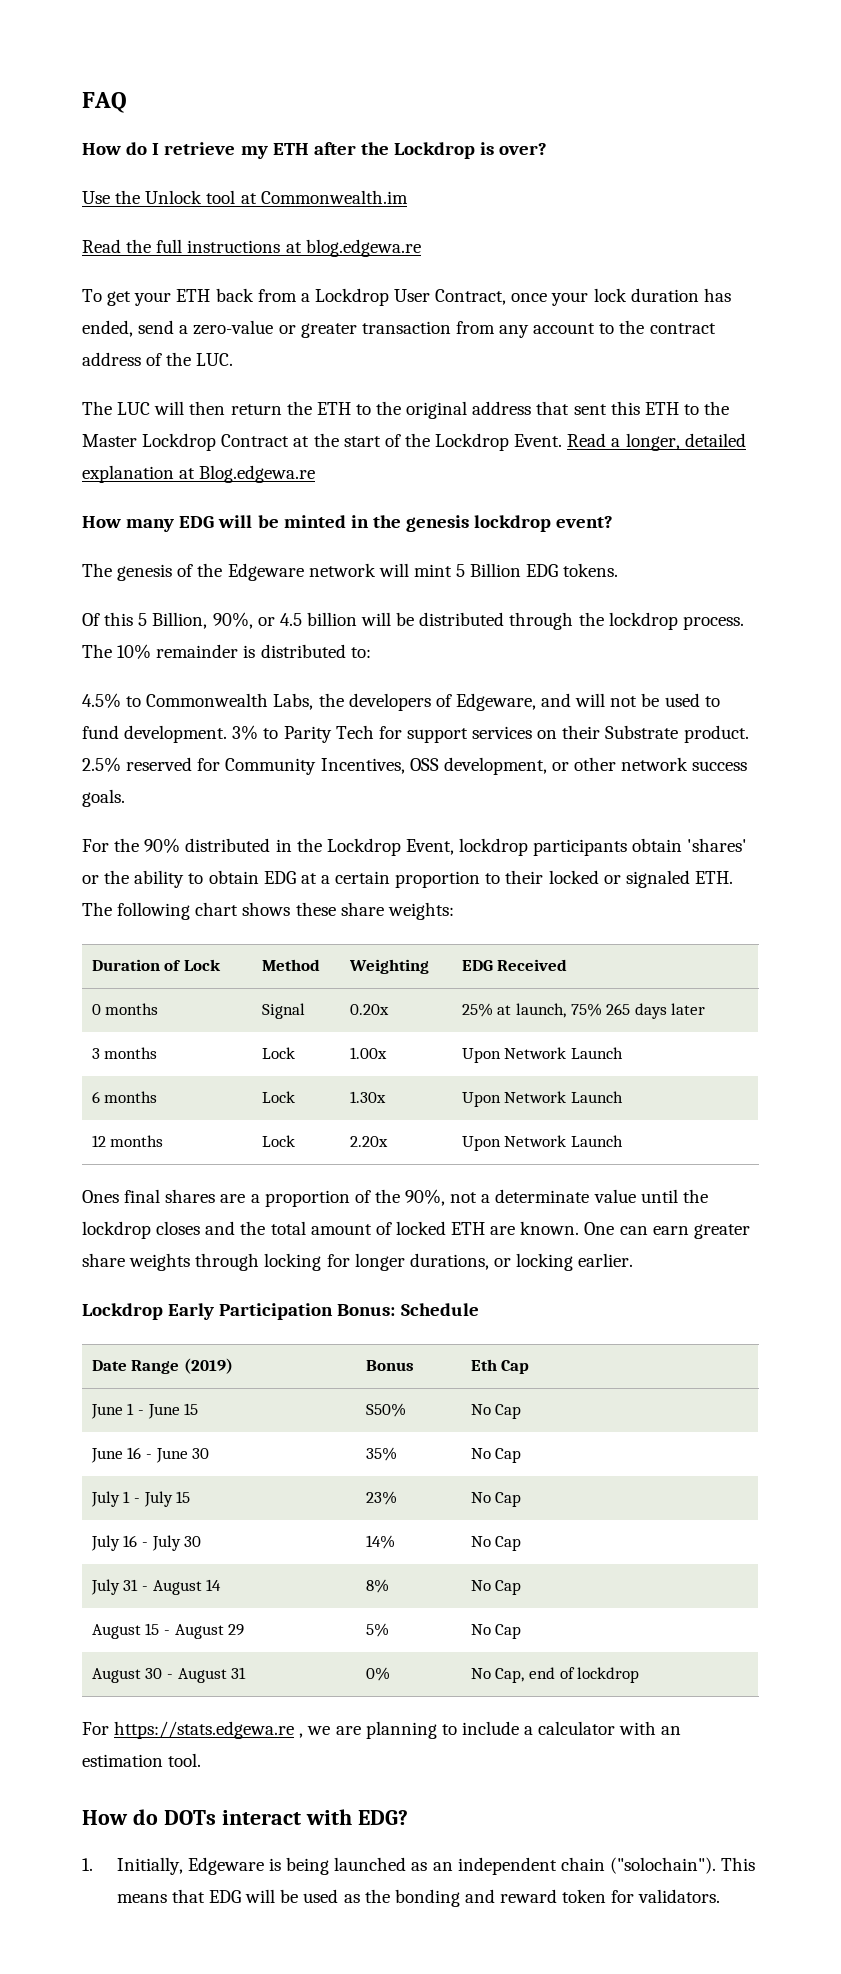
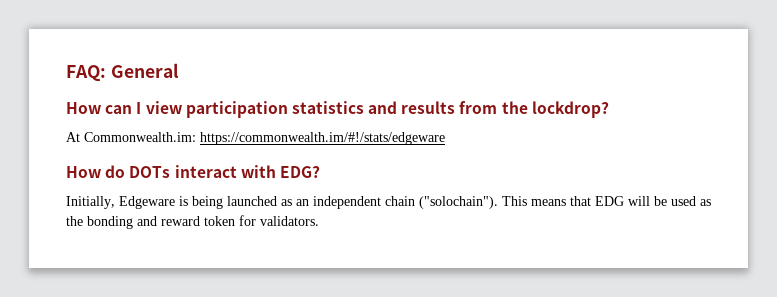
- FAQ
- How do I retrieve my ETH after the Lockdrop is over?
- Use the Unlock tool at Commonwealth.im
- Read the full instructions at blog.edgewa.re
- To get your ETH back from a Lockdrop User Contract, once your lock duration has ended, send a zero-value or greater transaction from any account to the contract address of the LUC.
- The LUC will then return the ETH to the original address that sent this ETH to the Master Lockdrop Contract at the start of the Lockdrop Event. Read a longer, detailed explanation at Blog.edgewa.re
- How many EDG will be minted in the genesis lockdrop event?
- The genesis of the Edgeware network will mint 5 Billion EDG tokens.
- Of this 5 Billion, 90%, or 4.5 billion will be distributed through the lockdrop process. The 10% remainder is distributed to:
- 4.5% to Commonwealth Labs, the developers of Edgeware, and will not be used to fund development. 3% to Parity Tech for support services on their Substrate product. 2.5% reserved for Community Incentives, OSS development, or other network success goals.
- For the 90% distributed in the Lockdrop Event, lockdrop participants obtain 'shares' or the ability to obtain EDG at a certain proportion to their locked or signaled ETH. The following chart shows these share weights:
- Duration of Lock | Method | Weighting | EDG Received
- 0 months | Signal | 0.20x | 25% at launch, 75% 265 days later
- 3 months | Lock | 1.00x | Upon Network Launch
- 6 months | Lock | 1.30x | Upon Network Launch
- 12 months | Lock | 2.20x | Upon Network Launch
- Ones final shares are a proportion of the 90%, not a determinate value until the lockdrop closes and the total amount of locked ETH are known. One can earn greater share weights through locking for longer durations, or locking earlier.
- Lockdrop Early Participation Bonus: Schedule
- Date Range (2019) | Bonus | Eth Cap
- June 1 - June 15 | S50% | No Cap
- June 16 - June 30 | 35% | No Cap
- July 1 - July 15 | 23% | No Cap
- July 16 - July 30 | 14% | No Cap
- July 31 - August 14 | 8% | No Cap
- August 15 - August 29 | 5% | No Cap
- August 30 - August 31 | 0% | No Cap, end of lockdrop
- For https://stats.edgewa.re , we are planning to include a calculator with an estimation tool.
+ FAQ: General
+ How can I view participation statistics and results from the lockdrop?
+ At Commonwealth.im: https://commonwealth.im/#!/stats/edgeware
- 1. Initially, Edgeware is being launched as an independent chain ("solochain").
+ Initially, Edgeware is being launched as an independent chain ("solochain").

